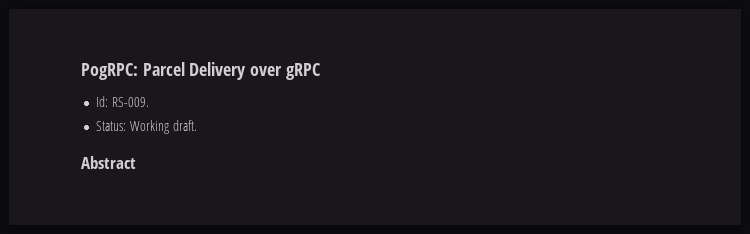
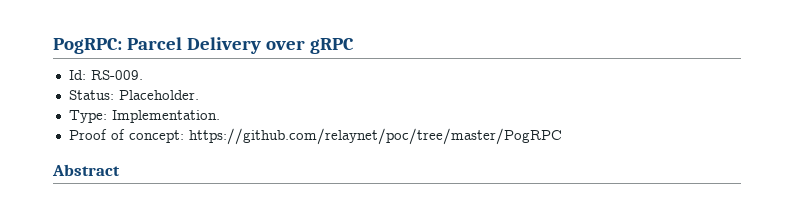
- Status: Working draft.
+ Status: Placeholder.
+ Type: Implementation.
+ Proof of concept: https://github.com/relaynet/poc/tree/master/PogRPC

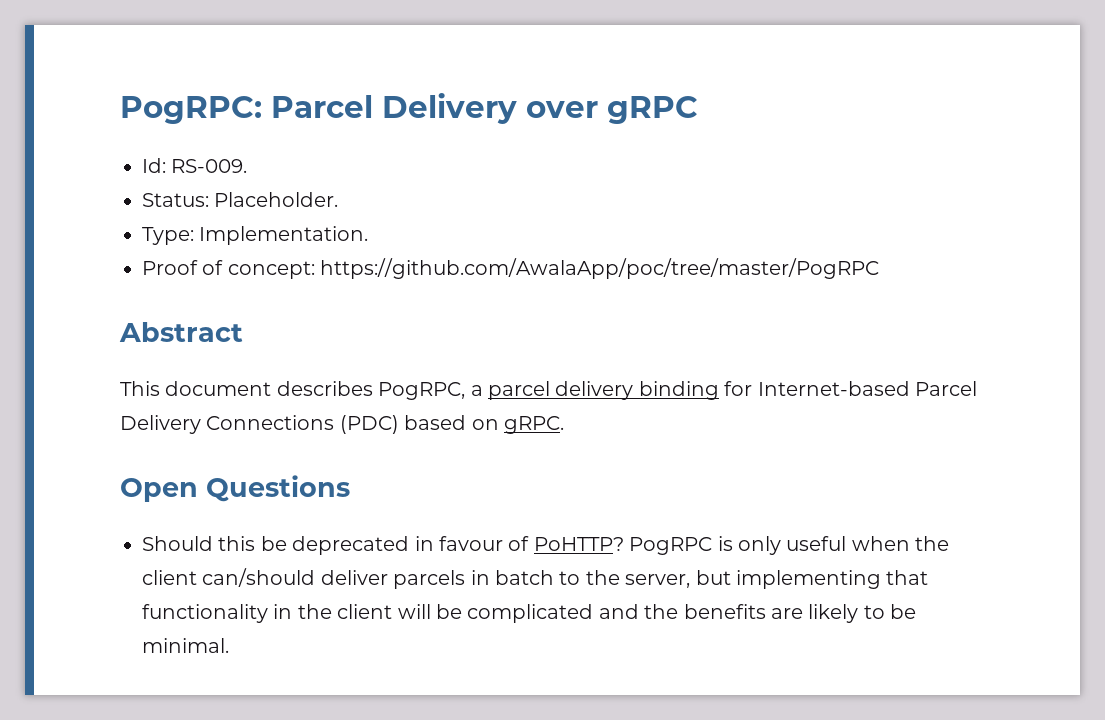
- Proof of concept: https://github.com/relaynet/poc/tree/master/PogRPC
+ Proof of concept: https://github.com/AwalaApp/poc/tree/master/PogRPC
+ This document describes PogRPC, a parcel delivery binding for Internet-based Parcel Delivery Connections (PDC) based on gRPC.
+ Open Questions
+ Should this be deprecated in favour of PoHTTP? PogRPC is only useful when the client can/should deliver parcels in batch to the server, but implementing that functionality in the client will be complicated and the benefits are likely to be minimal.

